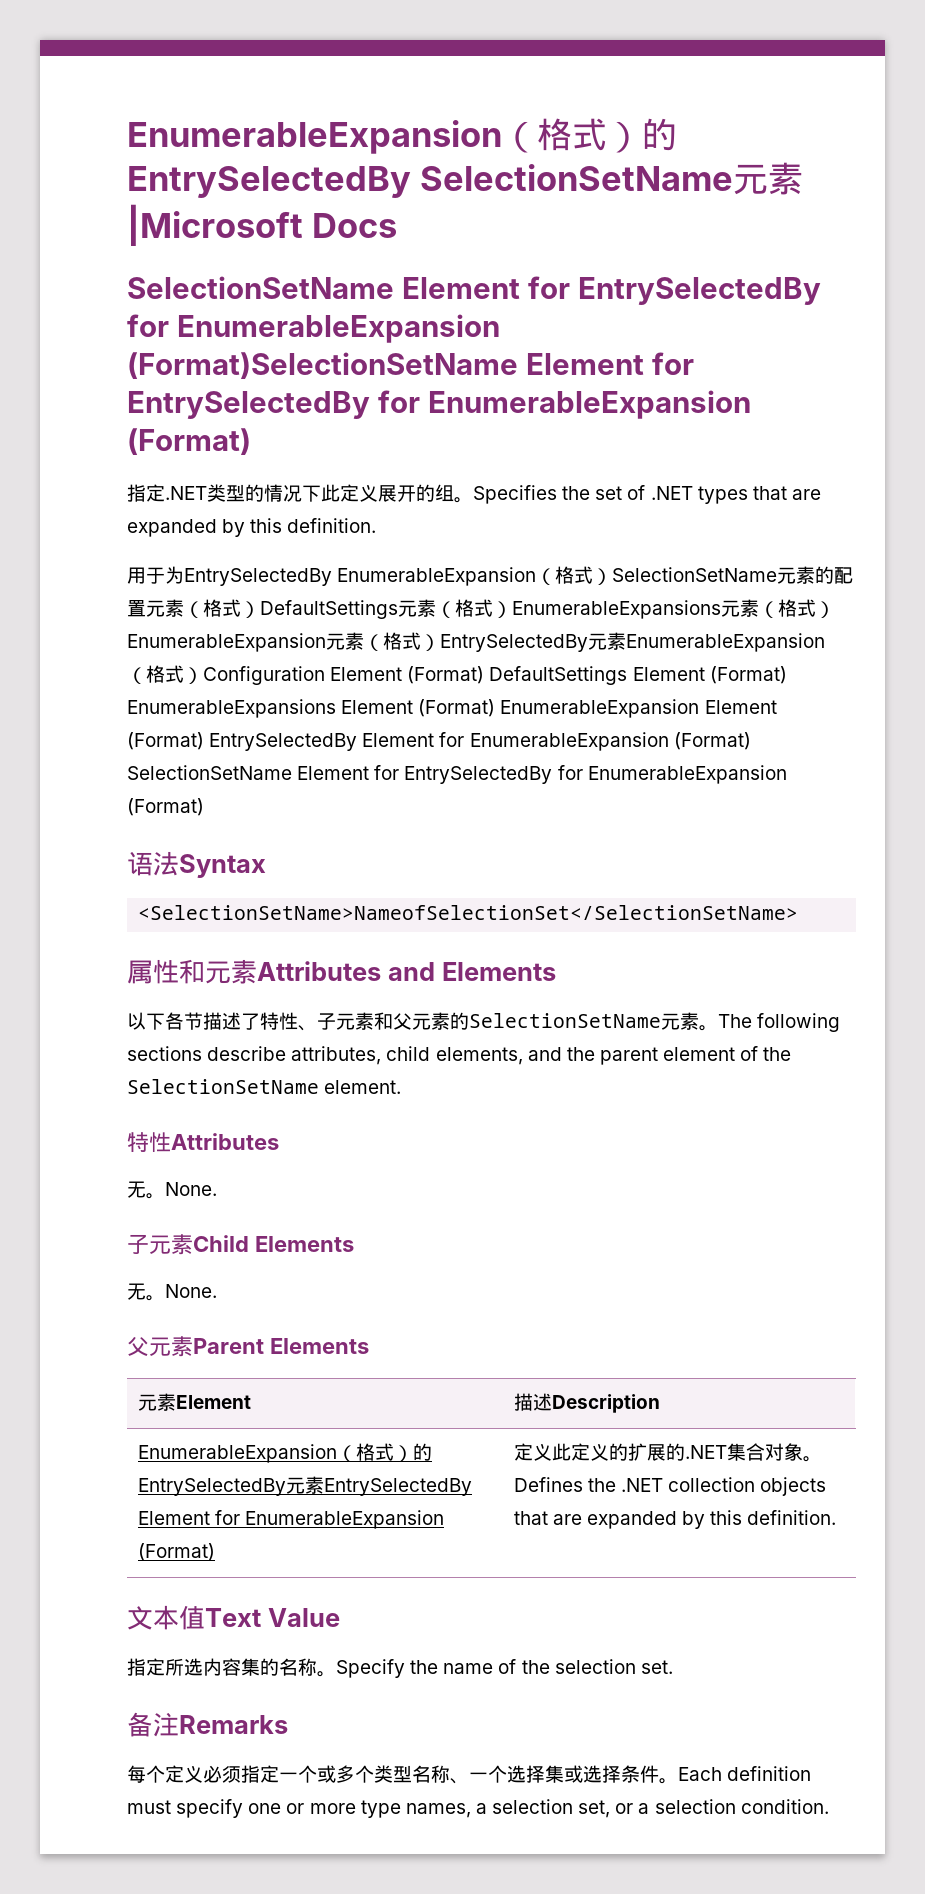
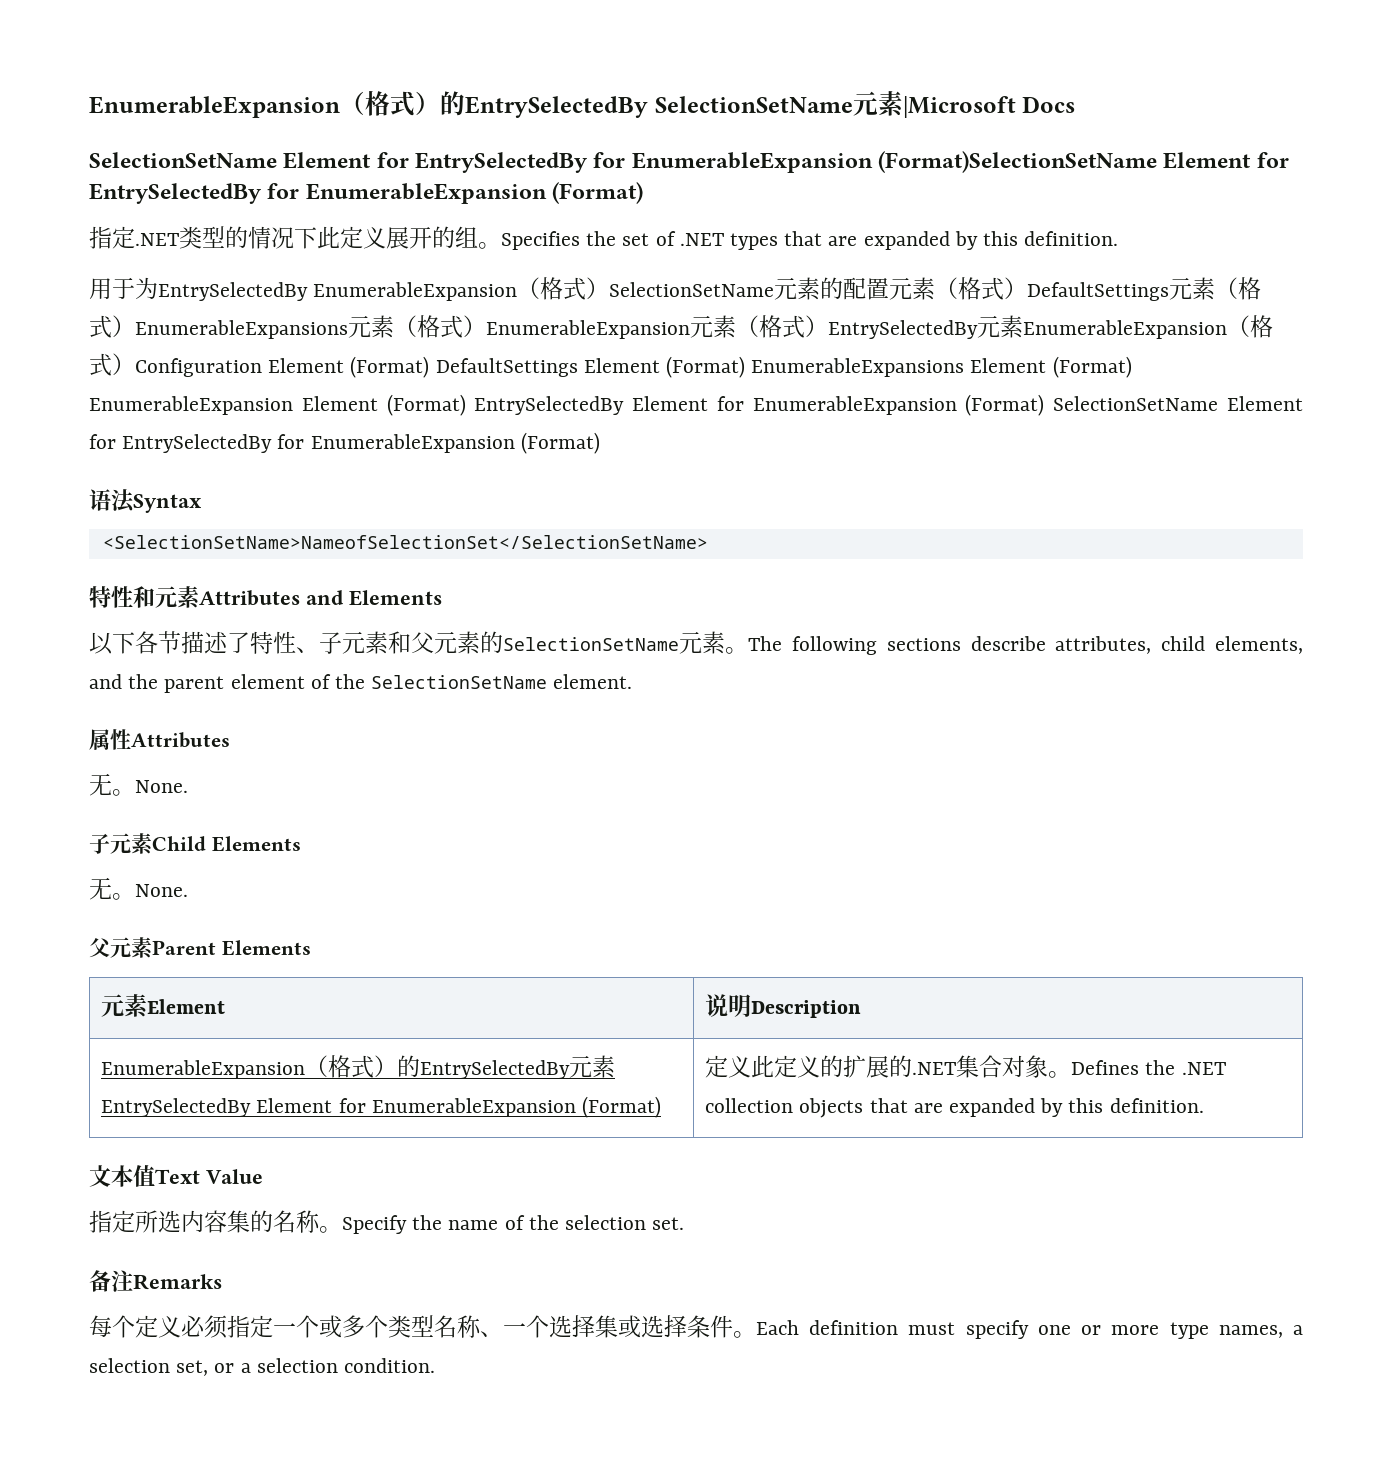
- 属性和元素Attributes and Elements
+ 特性和元素Attributes and Elements
- 特性Attributes
+ 属性Attributes
- 元素Element | 描述Description
+ 元素Element | 说明Description

